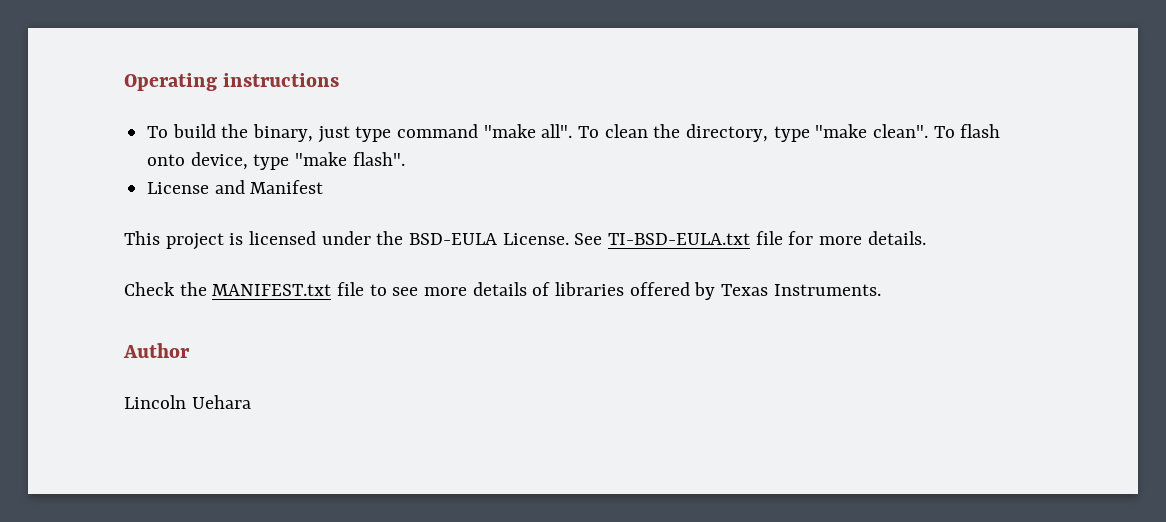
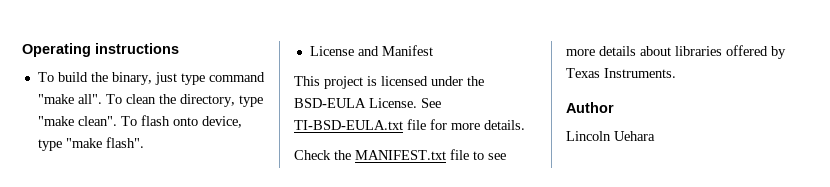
- Check the MANIFEST.txt file to see more details of libraries offered by Texas Instruments.
+ Check the MANIFEST.txt file to see more details about libraries offered by Texas Instruments.

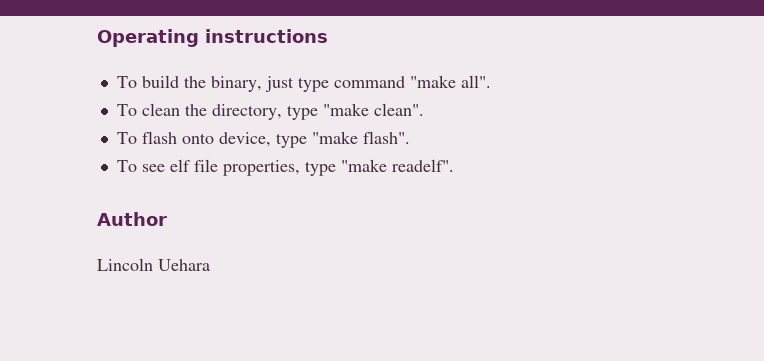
- To build the binary, just type command "make all". To clean the directory, type "make clean". To flash onto device, type "make flash".
+ To build the binary, just type command "make all".
+ To clean the directory, type "make clean".
+ To flash onto device, type "make flash".
- License and Manifest
- This project is licensed under the BSD-EULA License. See TI-BSD-EULA.txt file for more details.
- Check the MANIFEST.txt file to see more details about libraries offered by Texas Instruments.
+ To see elf file properties, type "make readelf".

